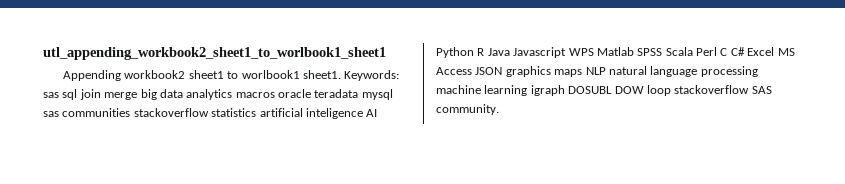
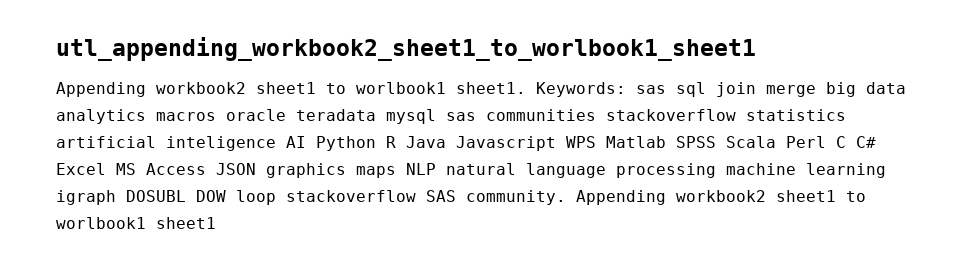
+ Appending workbook2 sheet1 to worlbook1 sheet1

